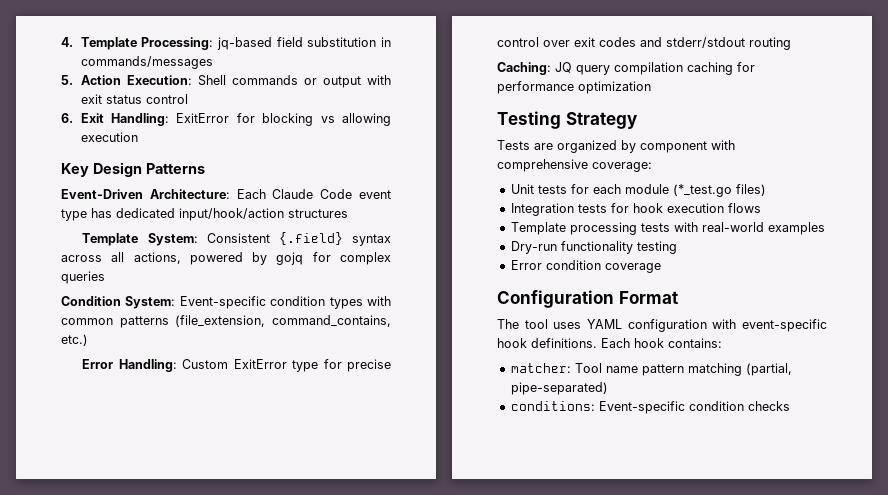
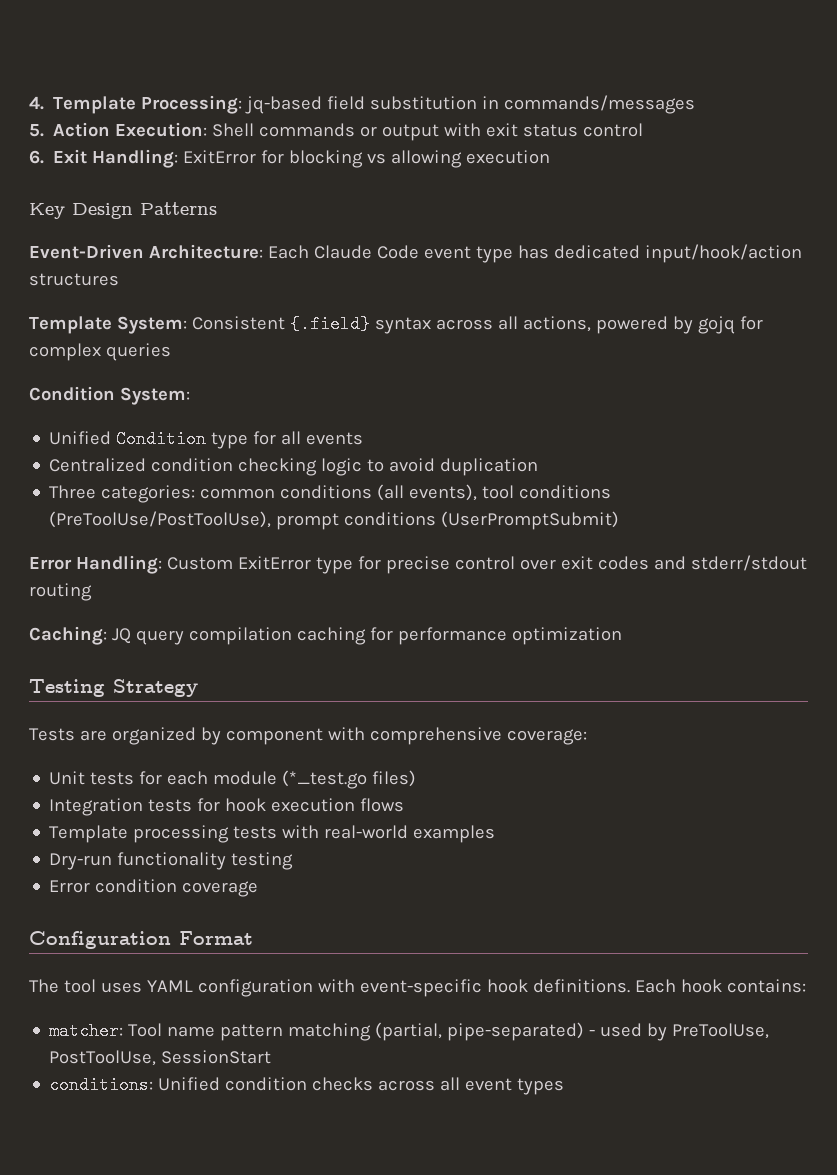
- Condition System: Event-specific condition types with common patterns (file_extension, command_contains, etc.)
+ Condition System:
+ Unified Condition type for all events
+ Centralized condition checking logic to avoid duplication
+ Three categories: common conditions (all events), tool conditions (PreToolUse/PostToolUse), prompt conditions (UserPromptSubmit)
- matcher: Tool name pattern matching (partial, pipe-separated)
+ matcher: Tool name pattern matching (partial, pipe-separated) - used by PreToolUse, PostToolUse, SessionStart
- conditions: Event-specific condition checks
+ conditions: Unified condition checks across all event types

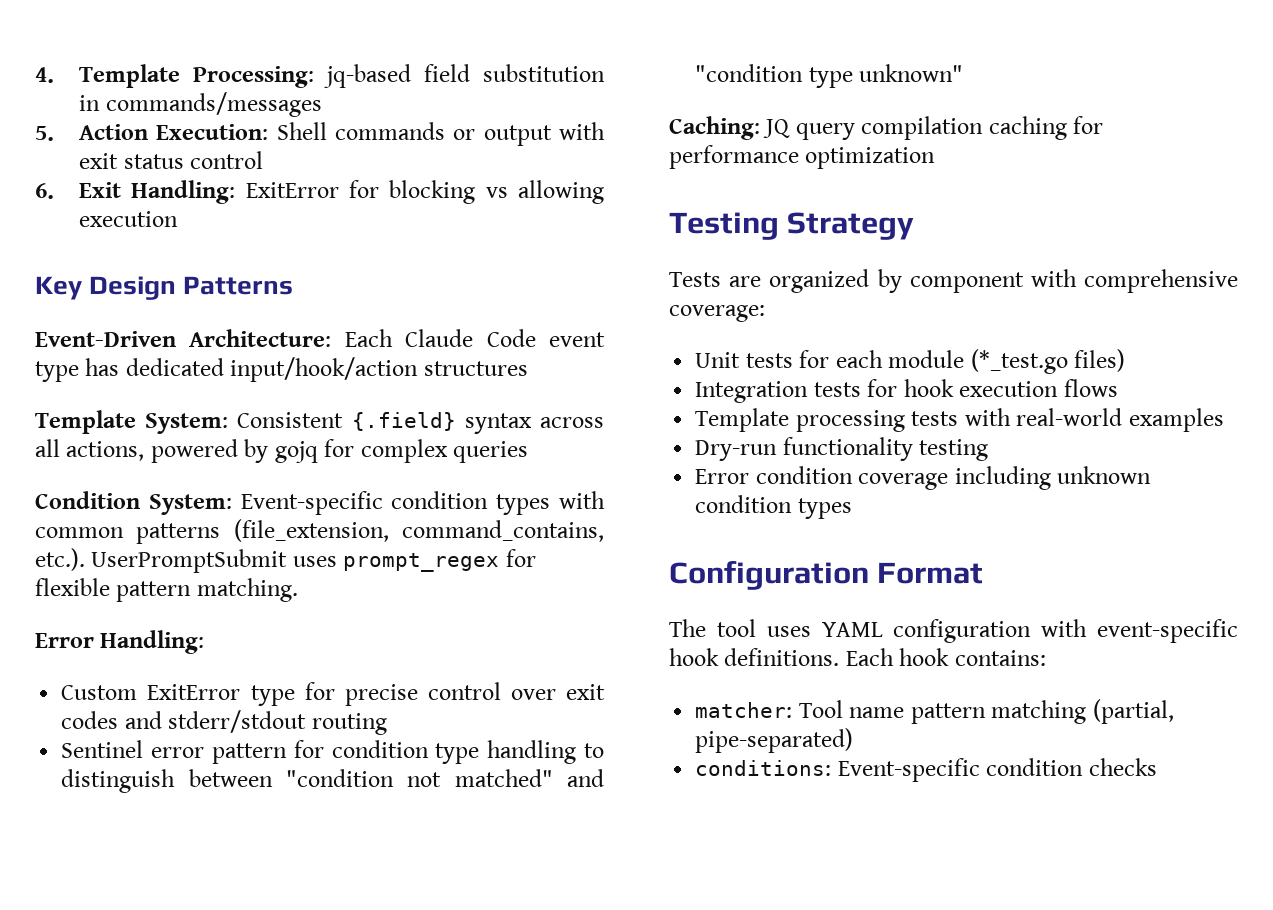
- Condition System:
- Unified Condition type for all events
- Centralized condition checking logic to avoid duplication
- Three categories: common conditions (all events), tool conditions (PreToolUse/PostToolUse), prompt conditions (UserPromptSubmit)
+ Condition System: Event-specific condition types with common patterns (file_extension, command_contains, etc.). UserPromptSubmit uses prompt_regex for flexible pattern matching.
- Error Handling: Custom ExitError type for precise control over exit codes and stderr/stdout routing
+ Error Handling:
+ Custom ExitError type for precise control over exit codes and stderr/stdout routing
+ Sentinel error pattern for condition type handling to distinguish between "condition not matched" and "condition type unknown"
- Error condition coverage
+ Error condition coverage including unknown condition types
- matcher: Tool name pattern matching (partial, pipe-separated) - used by PreToolUse, PostToolUse, SessionStart
+ matcher: Tool name pattern matching (partial, pipe-separated)
- conditions: Unified condition checks across all event types
+ conditions: Event-specific condition checks

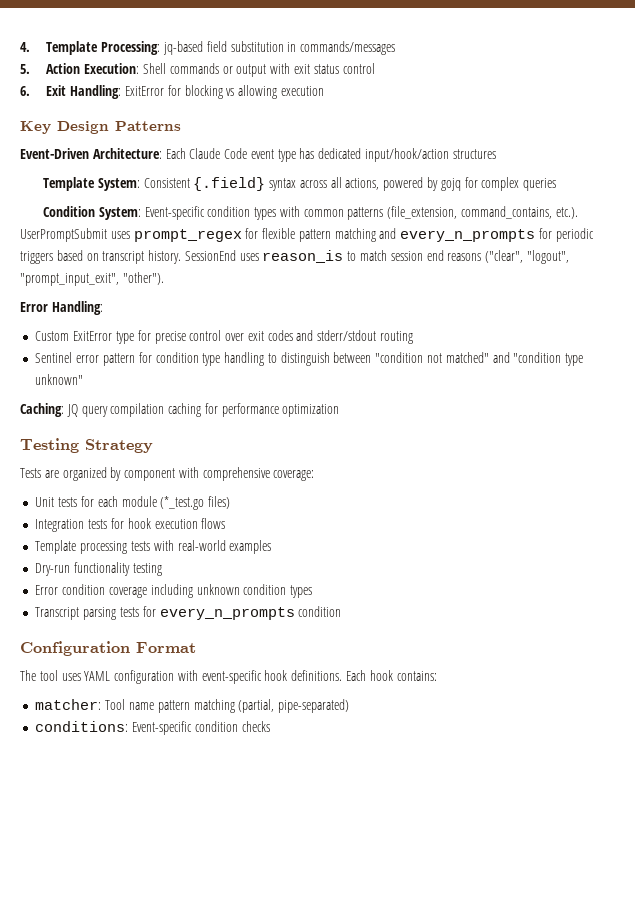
- Condition System: Event-specific condition types with common patterns (file_extension, command_contains, etc.). UserPromptSubmit uses prompt_regex for flexible pattern matching.
+ Condition System: Event-specific condition types with common patterns (file_extension, command_contains, etc.). UserPromptSubmit uses prompt_regex for flexible pattern matching and every_n_prompts for periodic triggers based on transcript history. SessionEnd uses reason_is to match session end reasons ("clear", "logout", "prompt_input_exit", "other").
+ Transcript parsing tests for every_n_prompts condition

